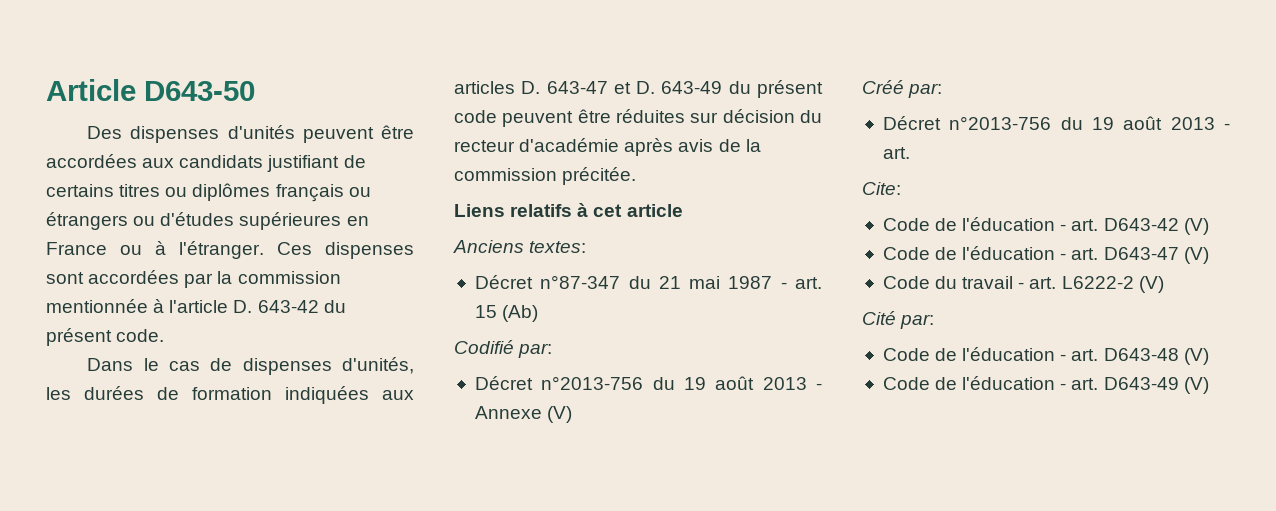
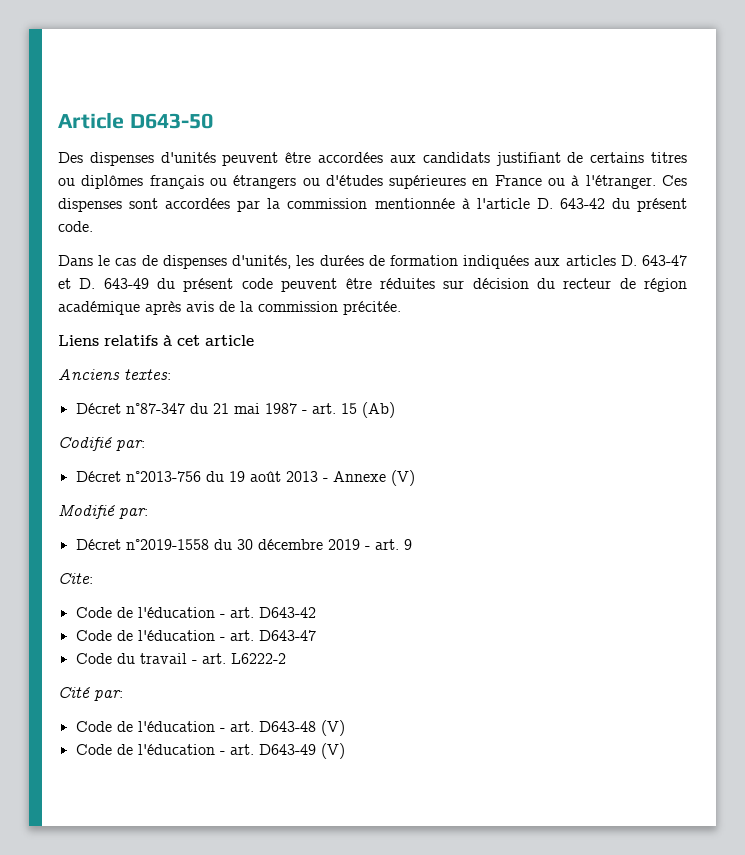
- Dans le cas de dispenses d'unités, les durées de formation indiquées aux articles D. 643-47 et D. 643-49 du présent code peuvent être réduites sur décision du recteur d'académie après avis de la commission précitée.
+ Dans le cas de dispenses d'unités, les durées de formation indiquées aux articles D. 643-47 et D. 643-49 du présent code peuvent être réduites sur décision du recteur de région académique après avis de la commission précitée.
- Créé par:
- Décret n°2013-756 du 19 août 2013 - art.
+ Modifié par:
+ Décret n°2019-1558 du 30 décembre 2019 - art. 9
- Code de l'éducation - art. D643-42 (V)
+ Code de l'éducation - art. D643-42
- Code de l'éducation - art. D643-47 (V)
+ Code de l'éducation - art. D643-47
- Code du travail - art. L6222-2 (V)
+ Code du travail - art. L6222-2

